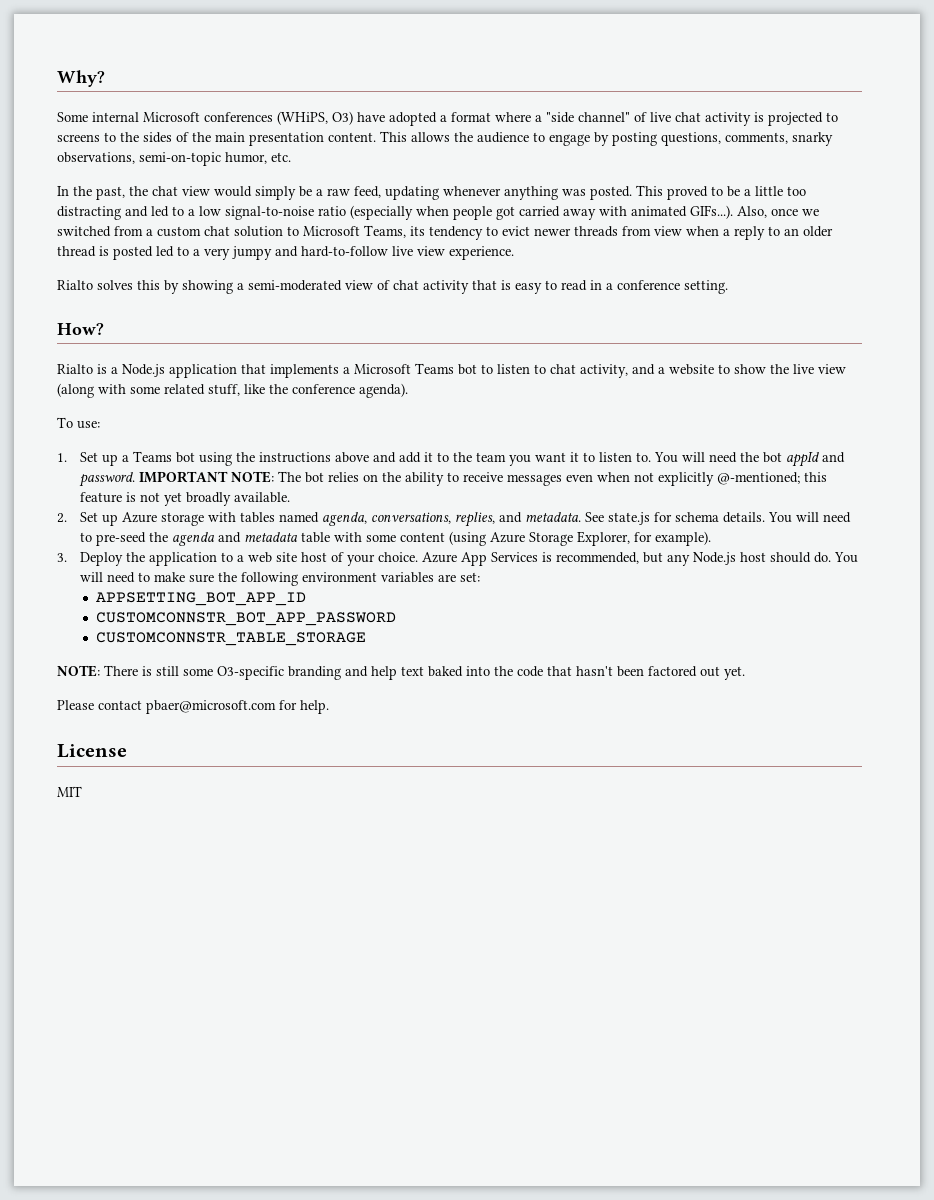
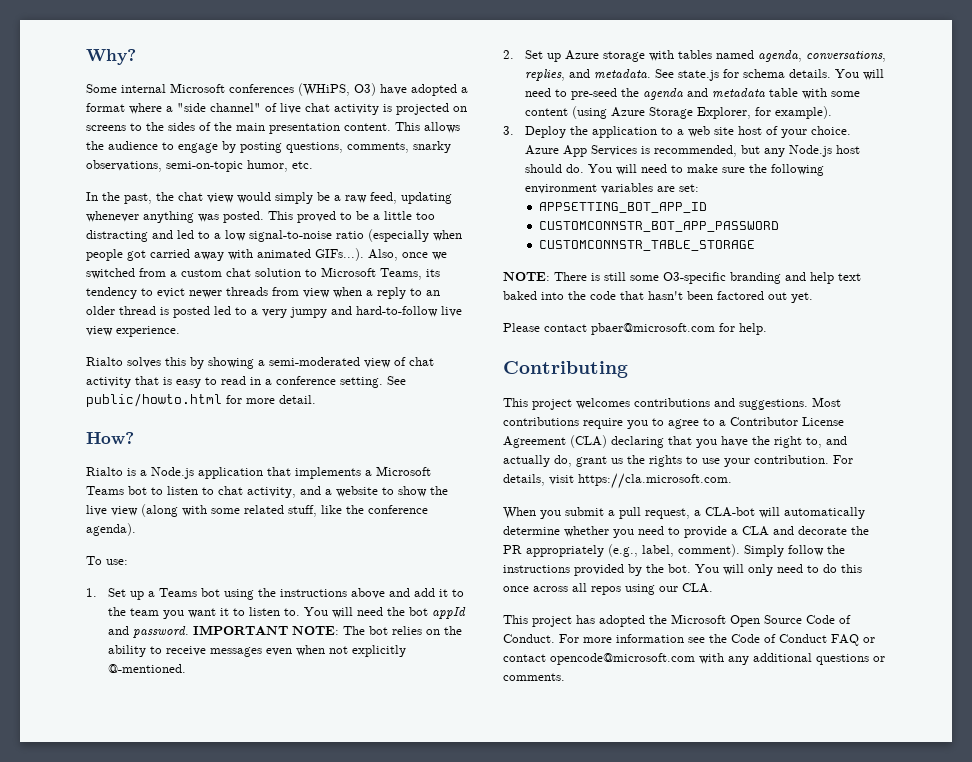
- Some internal Microsoft conferences (WHiPS, O3) have adopted a format where a "side channel" of live chat activity is projected to screens to the sides of the main presentation content.
+ Some internal Microsoft conferences (WHiPS, O3) have adopted a format where a "side channel" of live chat activity is projected on screens to the sides of the main presentation content.
+ See public/howto.html for more detail.
- IMPORTANT NOTE: The bot relies on the ability to receive messages even when not explicitly @-mentioned; this feature is not yet broadly available.
+ IMPORTANT NOTE: The bot relies on the ability to receive messages even when not explicitly @-mentioned.
- License
- MIT
+ Contributing
+ This project welcomes contributions and suggestions. Most contributions require you to agree to a Contributor License Agreement (CLA) declaring that you have the right to, and actually do, grant us the rights to use your contribution. For details, visit https://cla.microsoft.com.
+ When you submit a pull request, a CLA-bot will automatically determine whether you need to provide a CLA and decorate the PR appropriately (e.g., label, comment). Simply follow the instructions provided by the bot. You will only need to do this once across all repos using our CLA.
+ This project has adopted the Microsoft Open Source Code of Conduct. For more information see the Code of Conduct FAQ or contact opencode@microsoft.com with any additional questions or comments.

